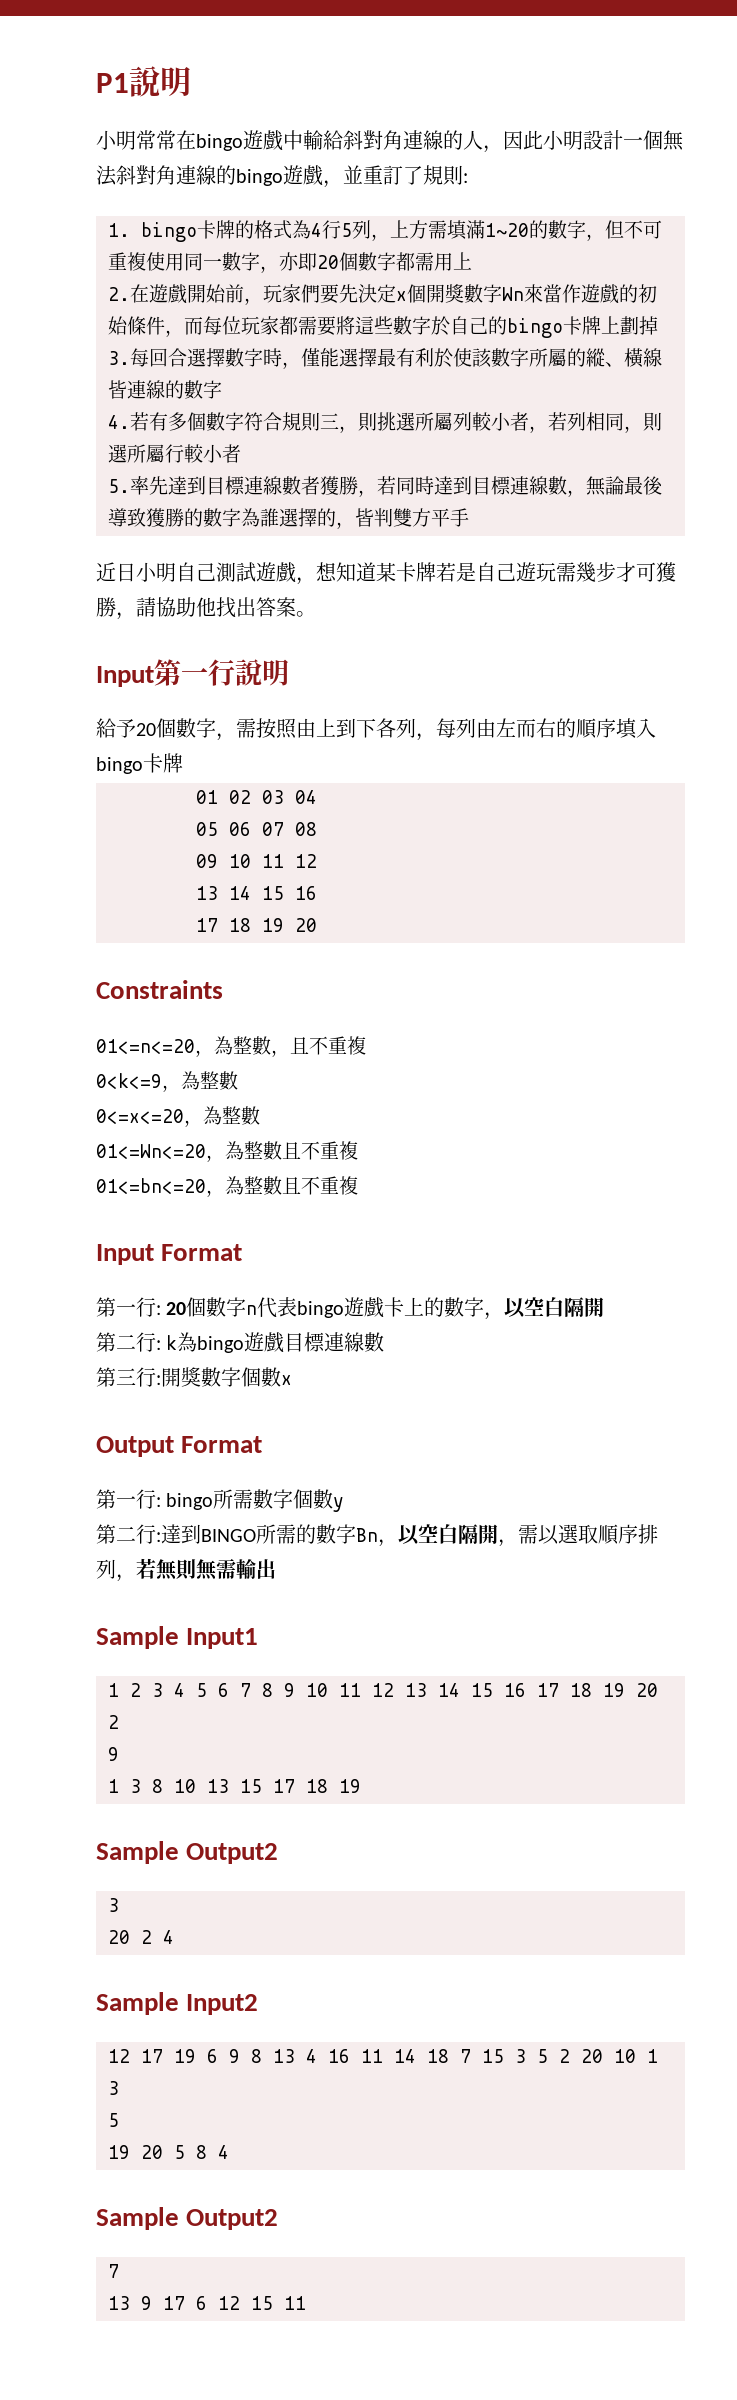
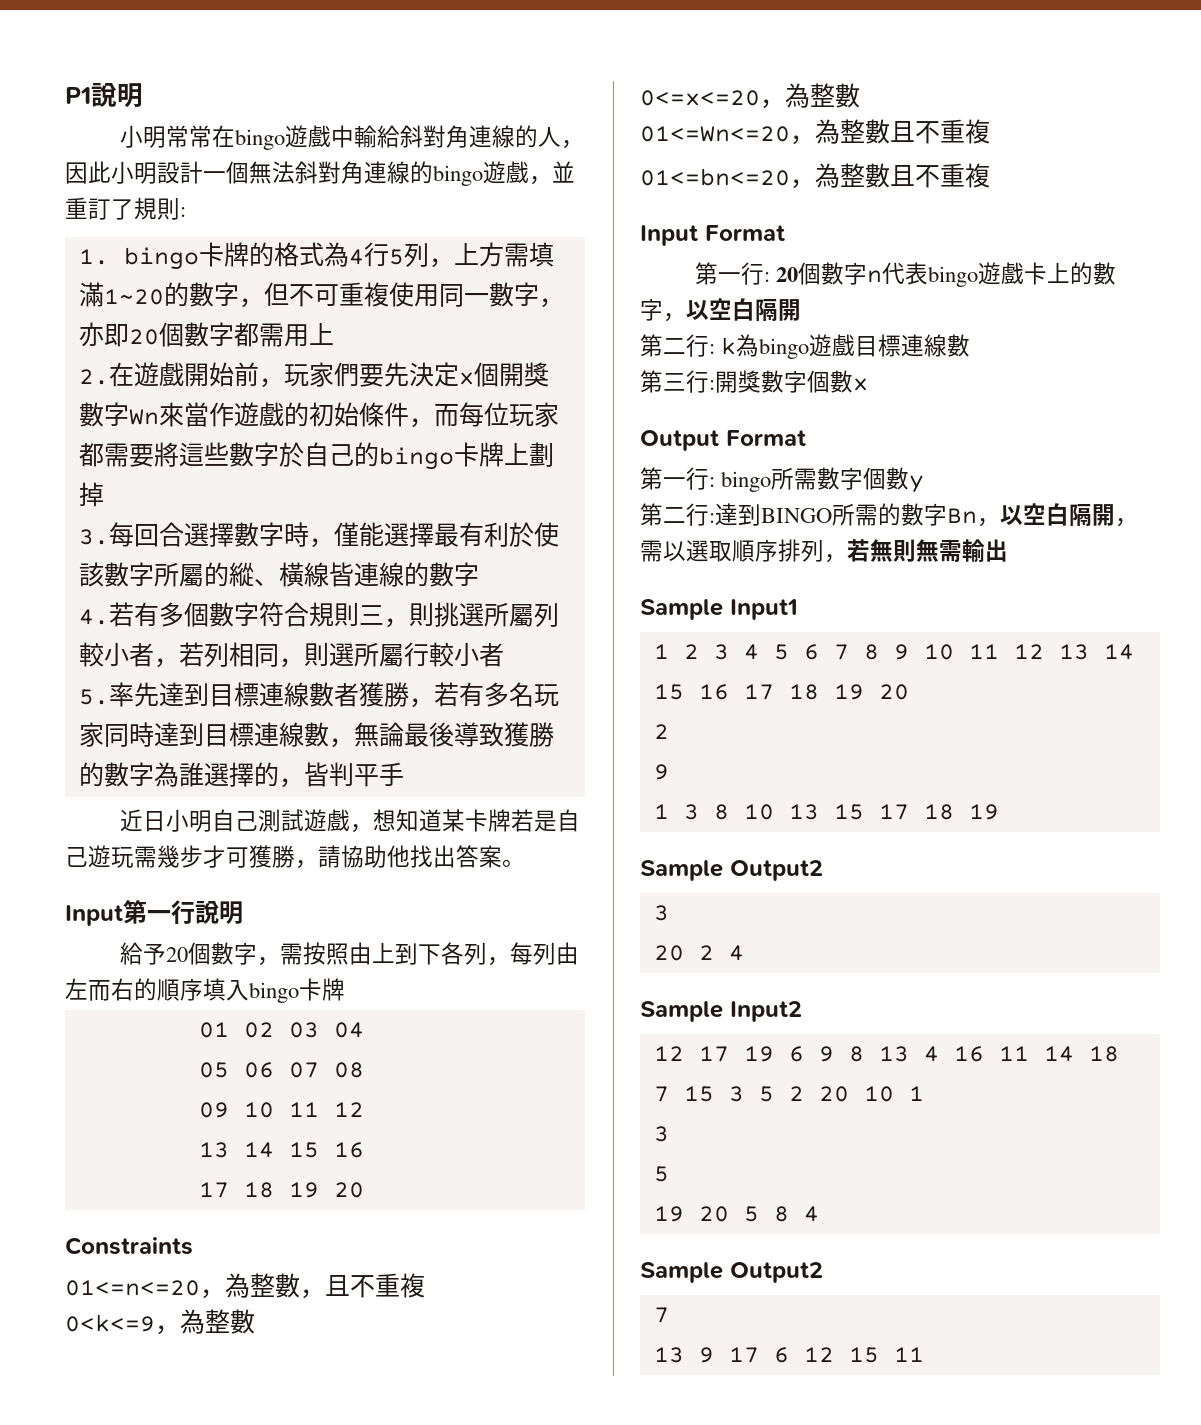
- 5.率先達到目標連線數者獲勝，若同時達到目標連線數，無論最後導致獲勝的數字為誰選擇的，皆判雙方平手
+ 5.率先達到目標連線數者獲勝，若有多名玩家同時達到目標連線數，無論最後導致獲勝的數字為誰選擇的，皆判平手

